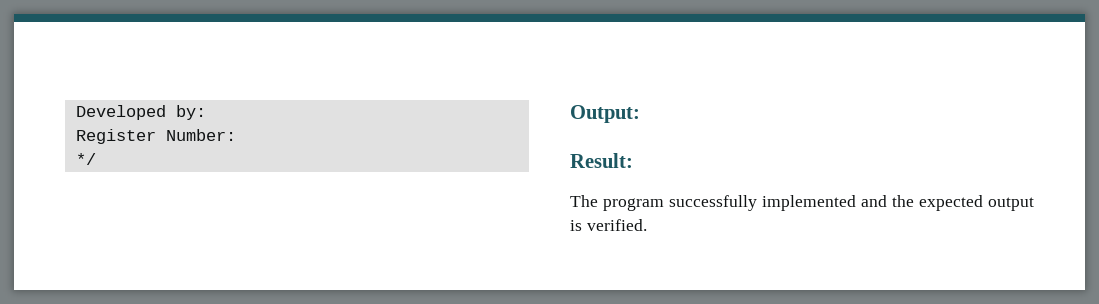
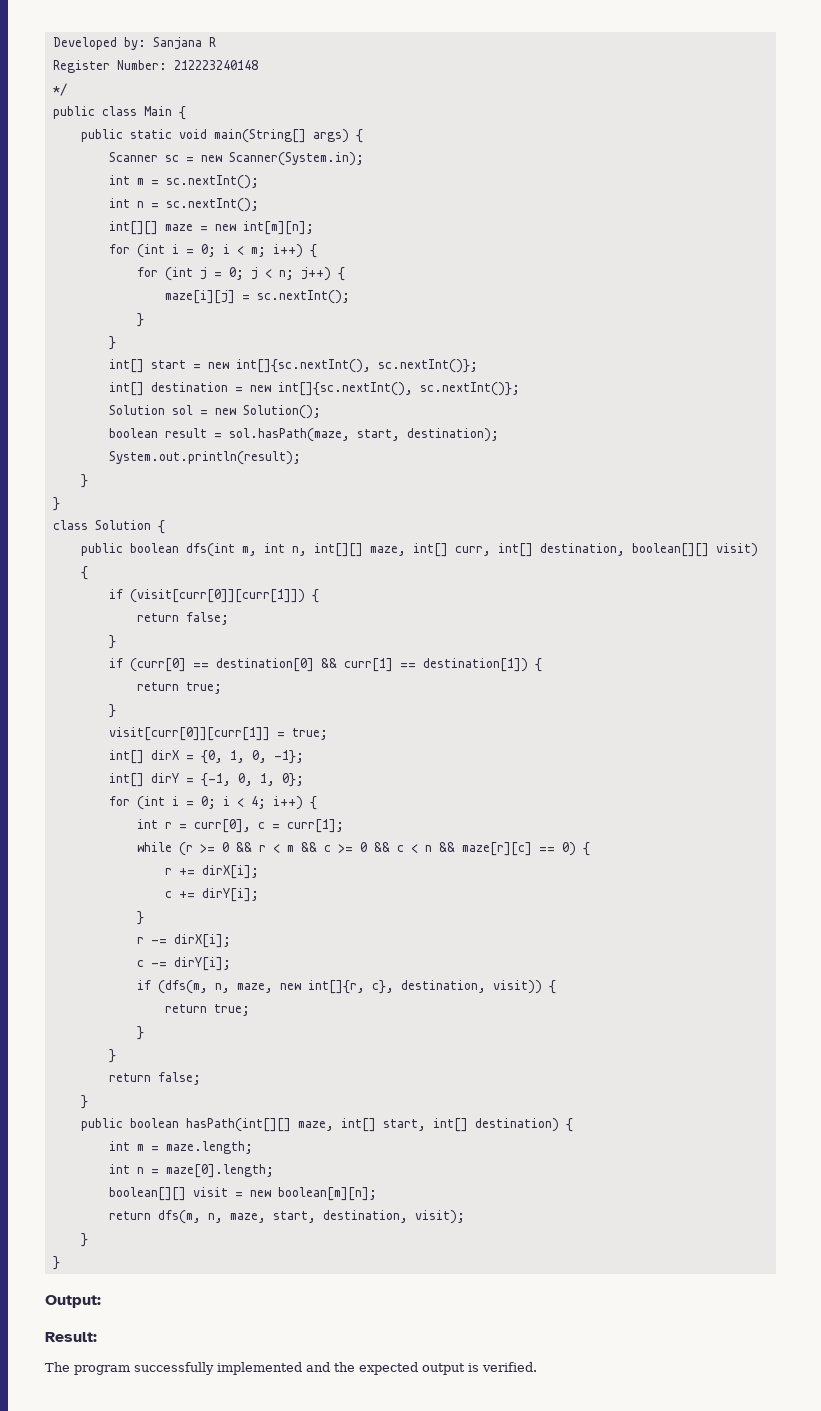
- Developed by:
+ Developed by: Sanjana R
- Register Number:
+ Register Number: 212223240148
+ public class Main {
+ public static void main(String[] args) {
+ Scanner sc = new Scanner(System.in);
+ int m = sc.nextInt();
+ int n = sc.nextInt();
+ int[][] maze = new int[m][n];
+ for (int i = 0; i < m; i++) {
+ for (int j = 0; j < n; j++) {
+ maze[i][j] = sc.nextInt();
+ }
+ }
+ int[] start = new int[]{sc.nextInt(), sc.nextInt()};
+ int[] destination = new int[]{sc.nextInt(), sc.nextInt()};
+ Solution sol = new Solution();
+ boolean result = sol.hasPath(maze, start, destination);
+ System.out.println(result);
+ }
+ }
+ class Solution {
+ public boolean dfs(int m, int n, int[][] maze, int[] curr, int[] destination, boolean[][] visit) {
+ if (visit[curr[0]][curr[1]]) {
+ return false;
+ }
+ if (curr[0] == destination[0] && curr[1] == destination[1]) {
+ return true;
+ }
+ visit[curr[0]][curr[1]] = true;
+ int[] dirX = {0, 1, 0, -1};
+ int[] dirY = {-1, 0, 1, 0};
+ for (int i = 0; i < 4; i++) {
+ int r = curr[0], c = curr[1];
+ while (r >= 0 && r < m && c >= 0 && c < n && maze[r][c] == 0) {
+ r += dirX[i];
+ c += dirY[i];
+ }
+ r -= dirX[i];
+ c -= dirY[i];
+ if (dfs(m, n, maze, new int[]{r, c}, destination, visit)) {
+ return true;
+ }
+ }
+ return false;
+ }
+ public boolean hasPath(int[][] maze, int[] start, int[] destination) {
+ int m = maze.length;
+ int n = maze[0].length;
+ boolean[][] visit = new boolean[m][n];
+ return dfs(m, n, maze, start, destination, visit);
+ }
+ }

